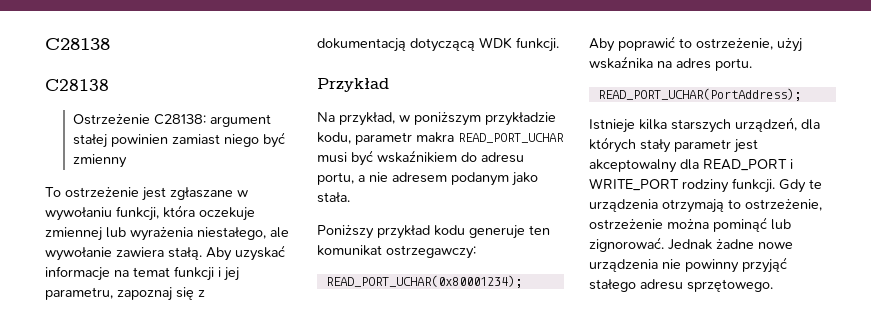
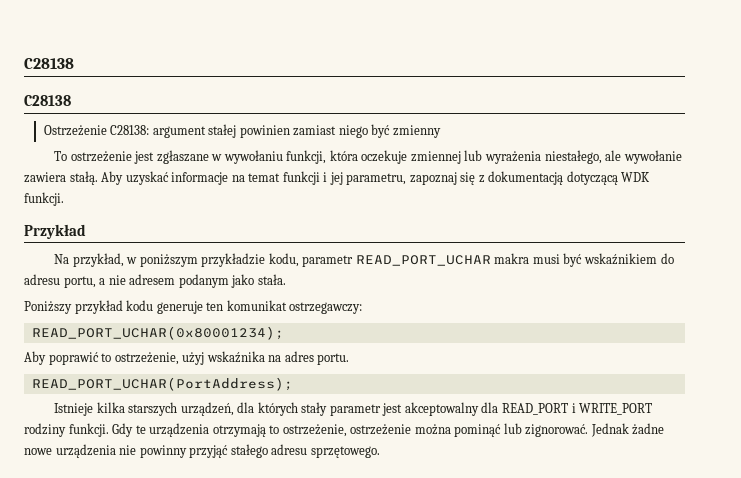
- Na przykład, w poniższym przykładzie kodu, parametr makra READ_PORT_UCHAR musi być wskaźnikiem do adresu portu, a nie adresem podanym jako stała.
+ Na przykład, w poniższym przykładzie kodu, parametr READ_PORT_UCHAR makra musi być wskaźnikiem do adresu portu, a nie adresem podanym jako stała.

